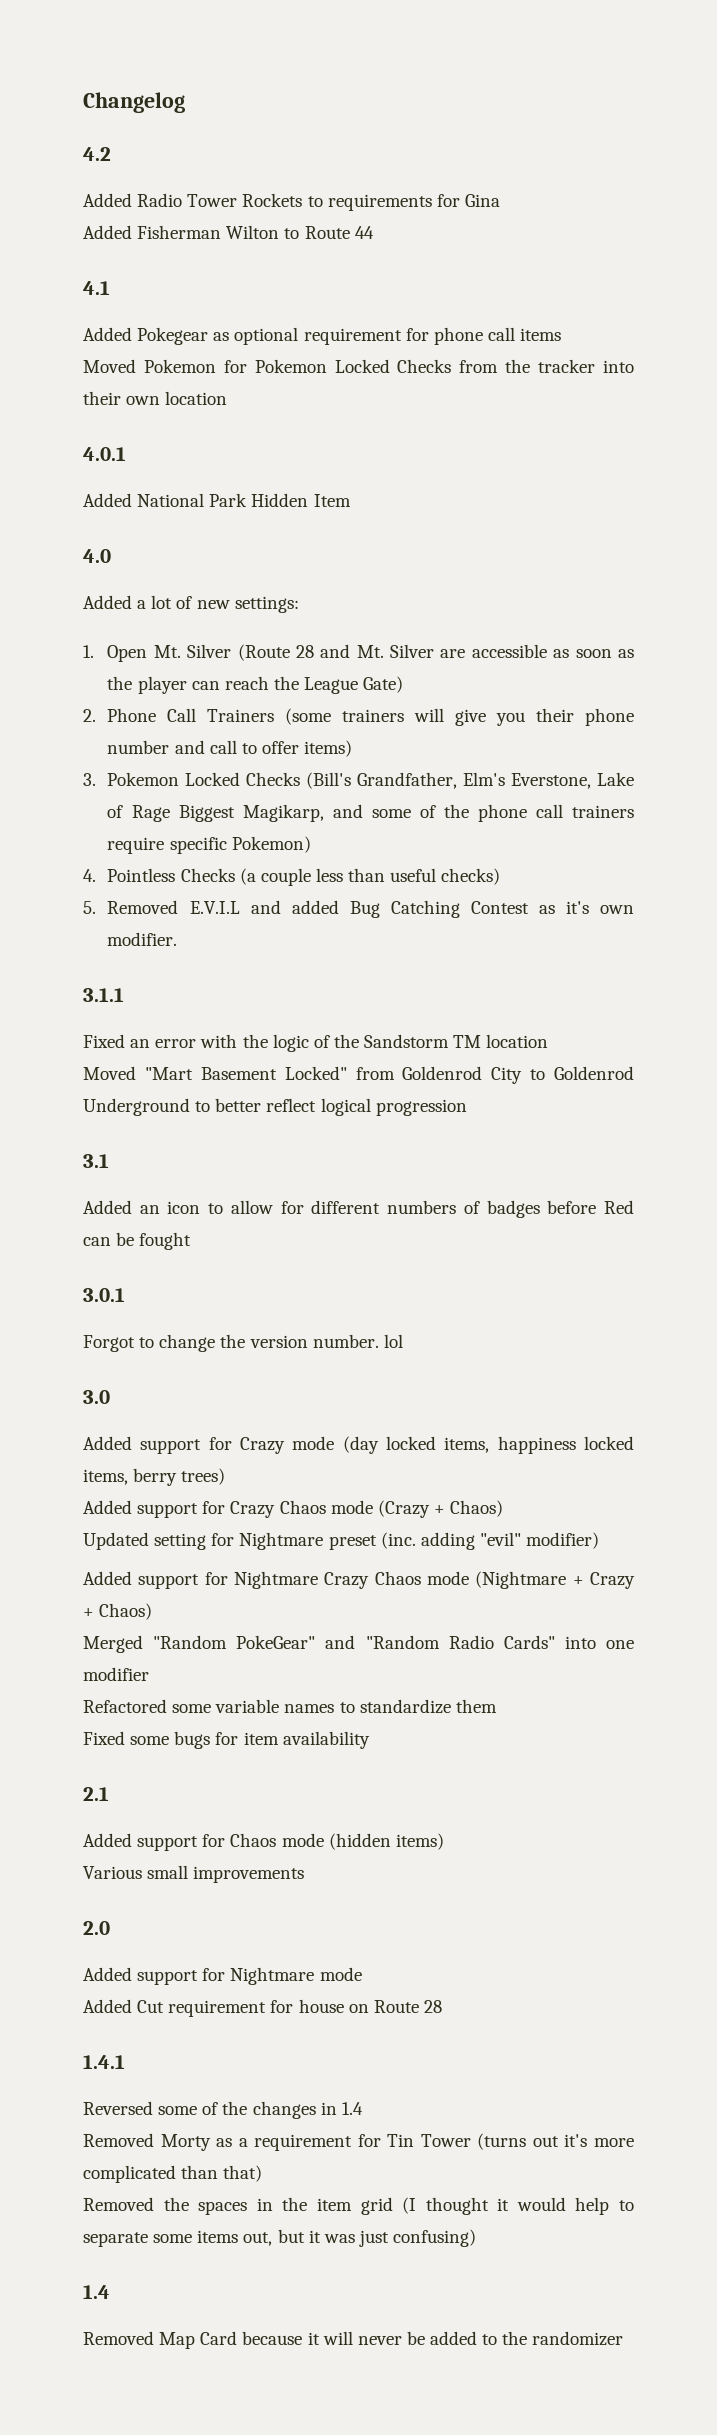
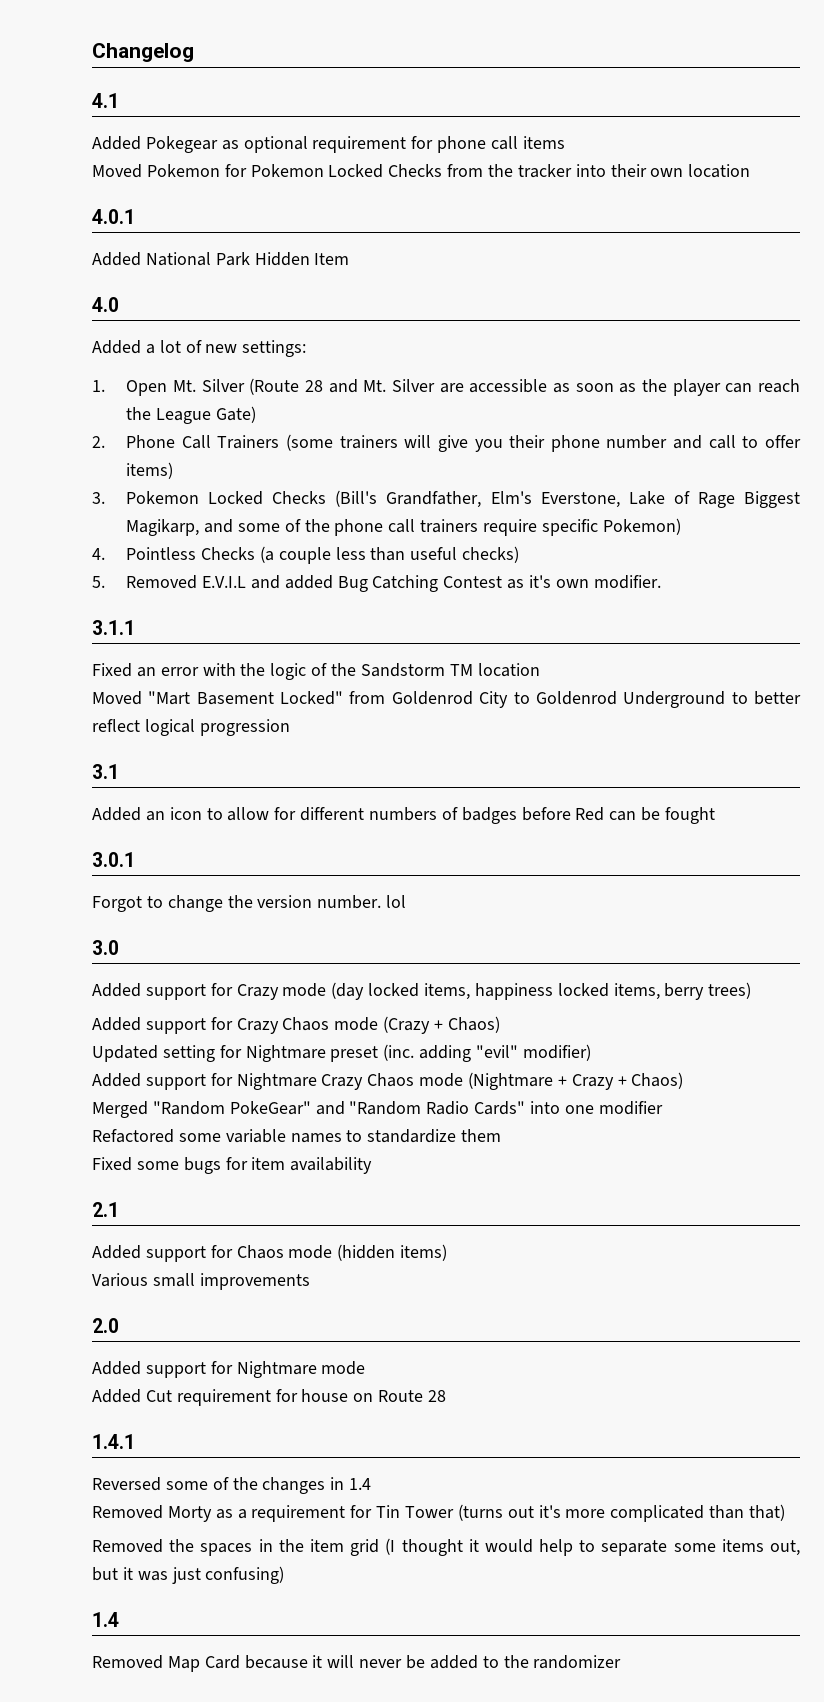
- 4.2
- Added Radio Tower Rockets to requirements for Gina
- Added Fisherman Wilton to Route 44

